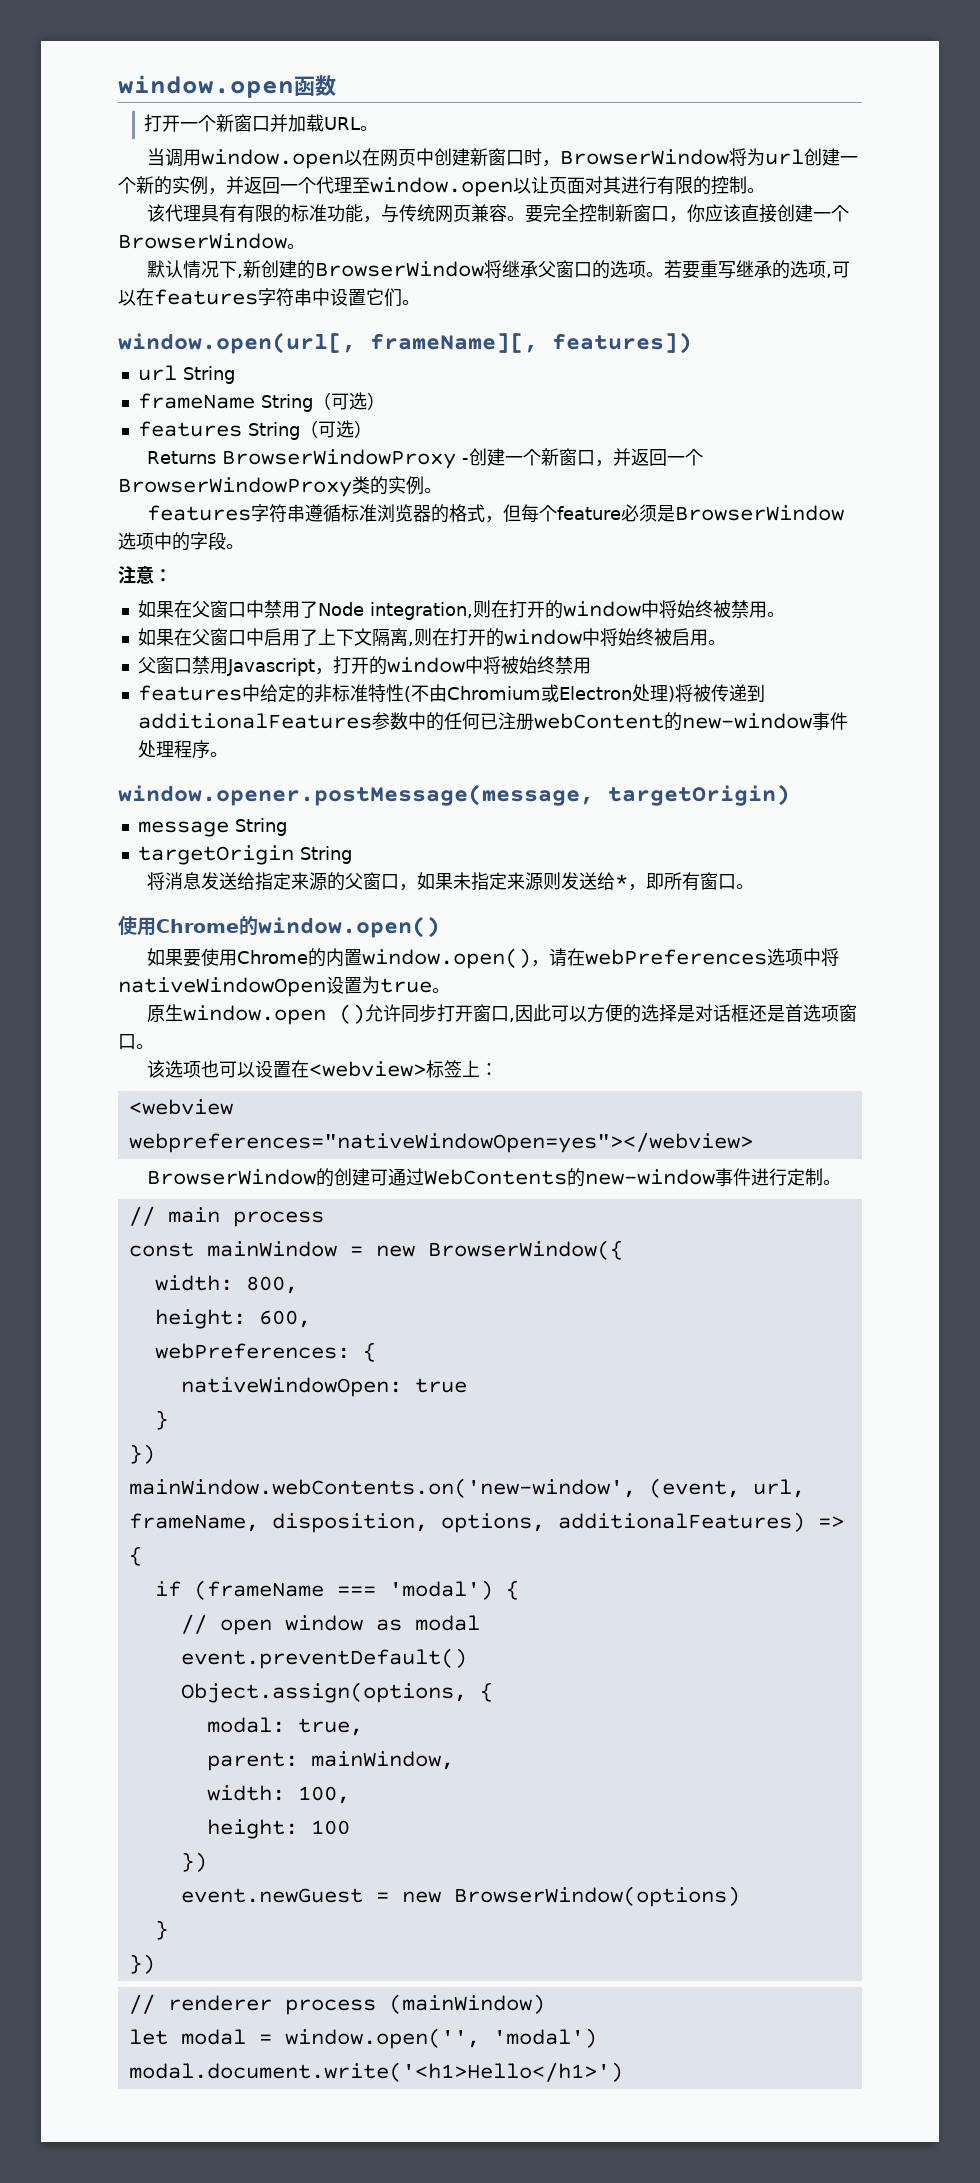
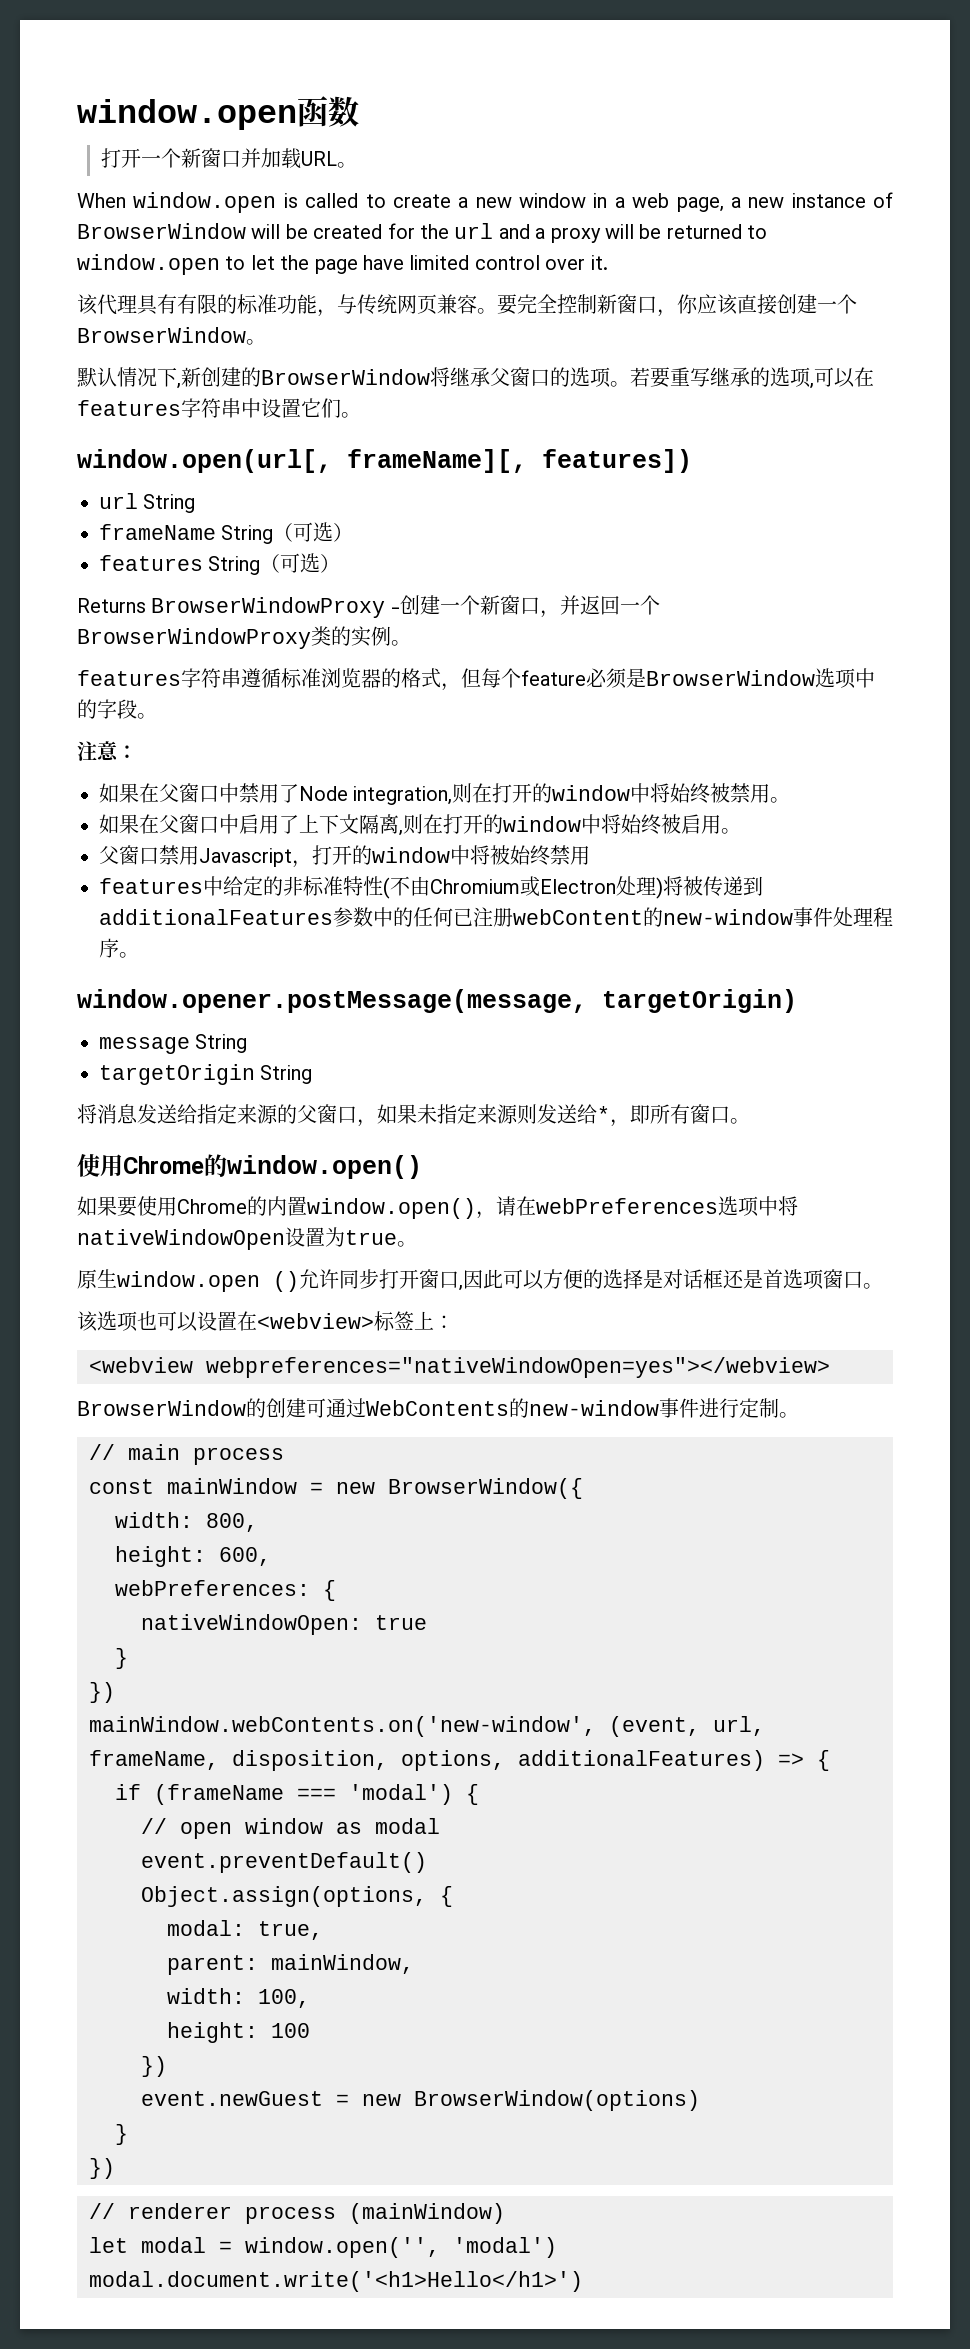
- 当调用window.open以在网页中创建新窗口时，BrowserWindow将为url创建一个新的实例，并返回一个代理至window.open以让页面对其进行有限的控制。
+ When window.open is called to create a new window in a web page, a new instance of BrowserWindow will be created for the url and a proxy will be returned to window.open to let the page have limited control over it.

